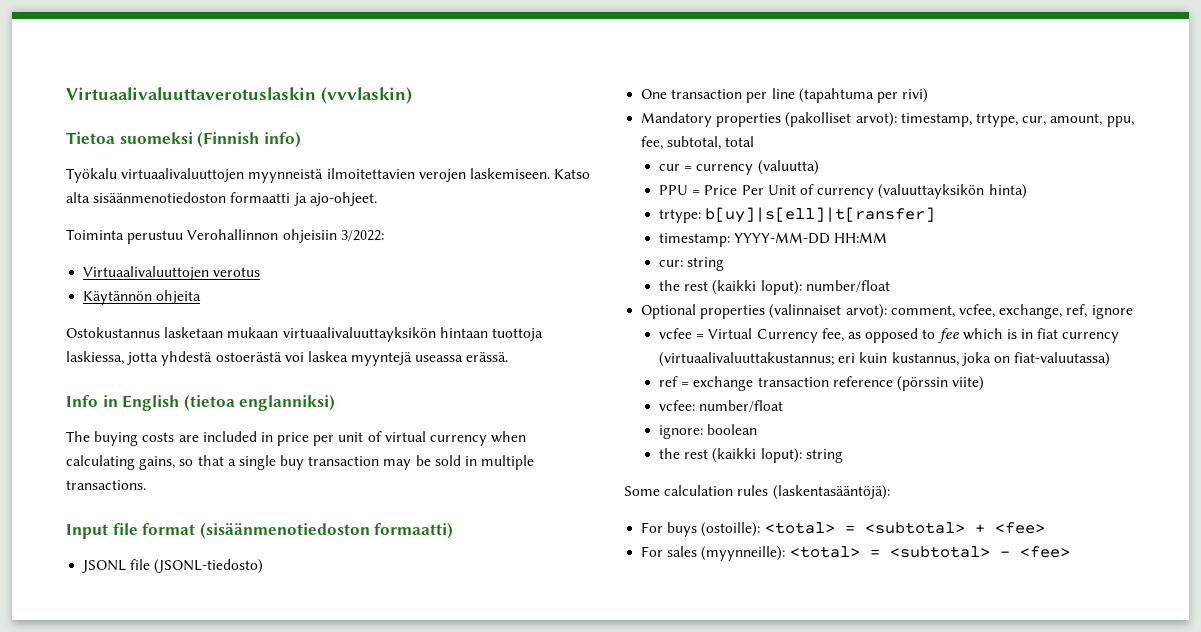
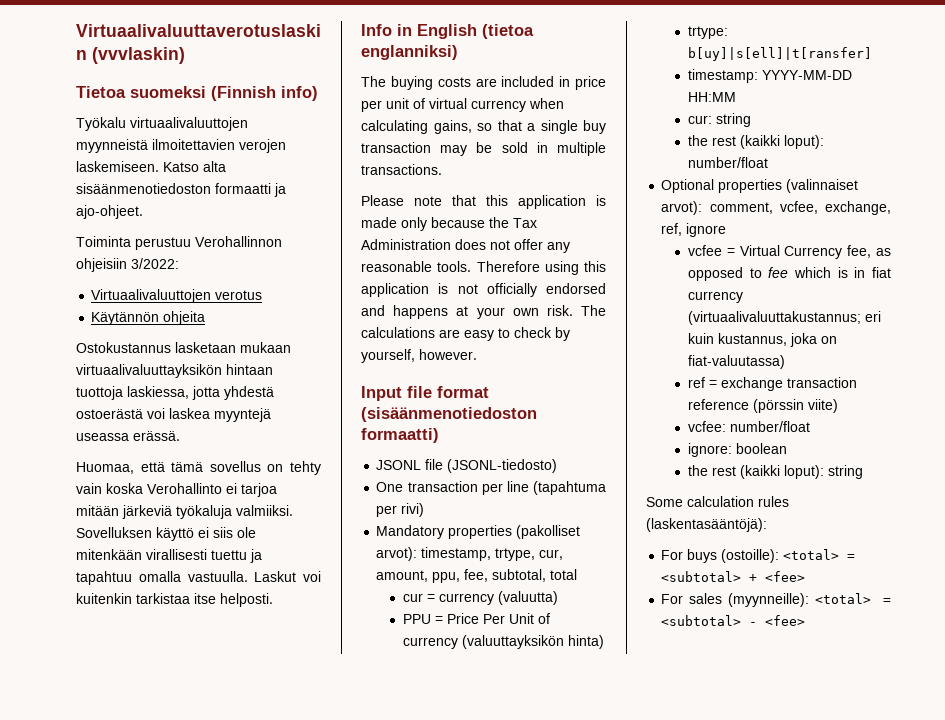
+ Huomaa, että tämä sovellus on tehty vain koska Verohallinto ei tarjoa mitään järkeviä työkaluja valmiiksi. Sovelluksen käyttö ei siis ole mitenkään virallisesti tuettu ja tapahtuu omalla vastuulla. Laskut voi kuitenkin tarkistaa itse helposti.
+ Please note that this application is made only because the Tax Administration does not offer any reasonable tools. Therefore using this application is not officially endorsed and happens at your own risk. The calculations are easy to check by yourself, however.

